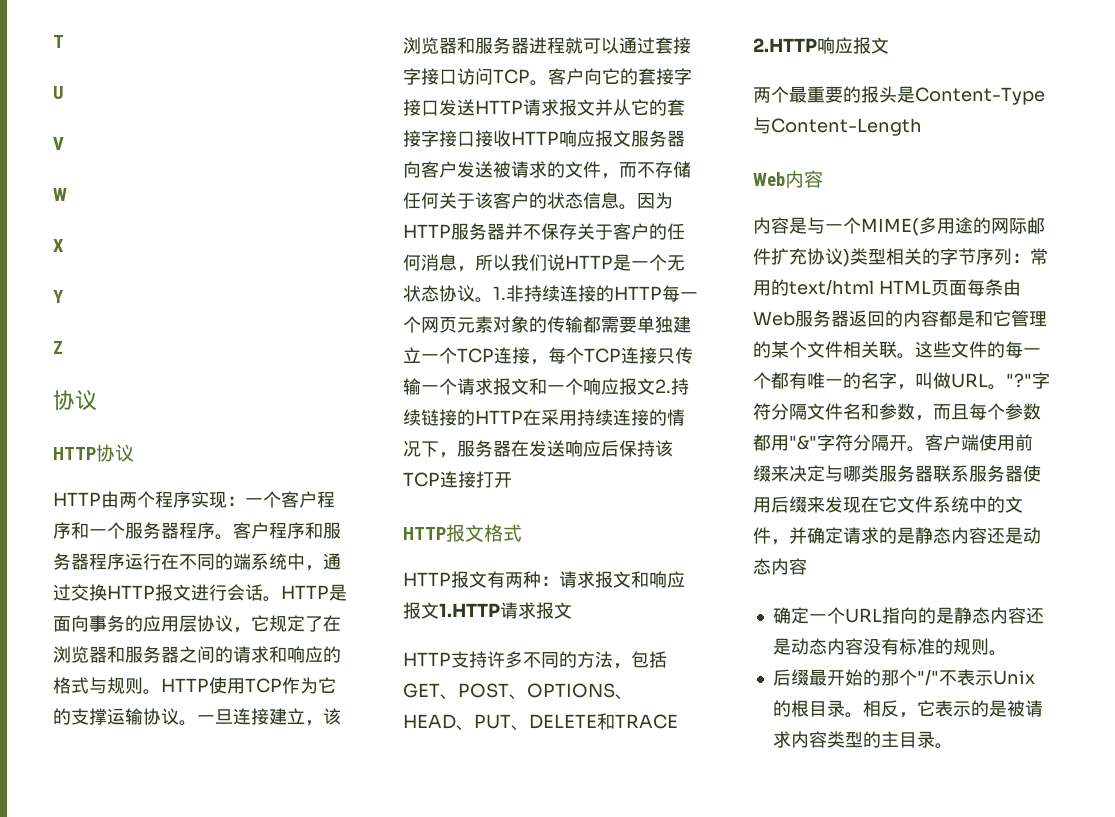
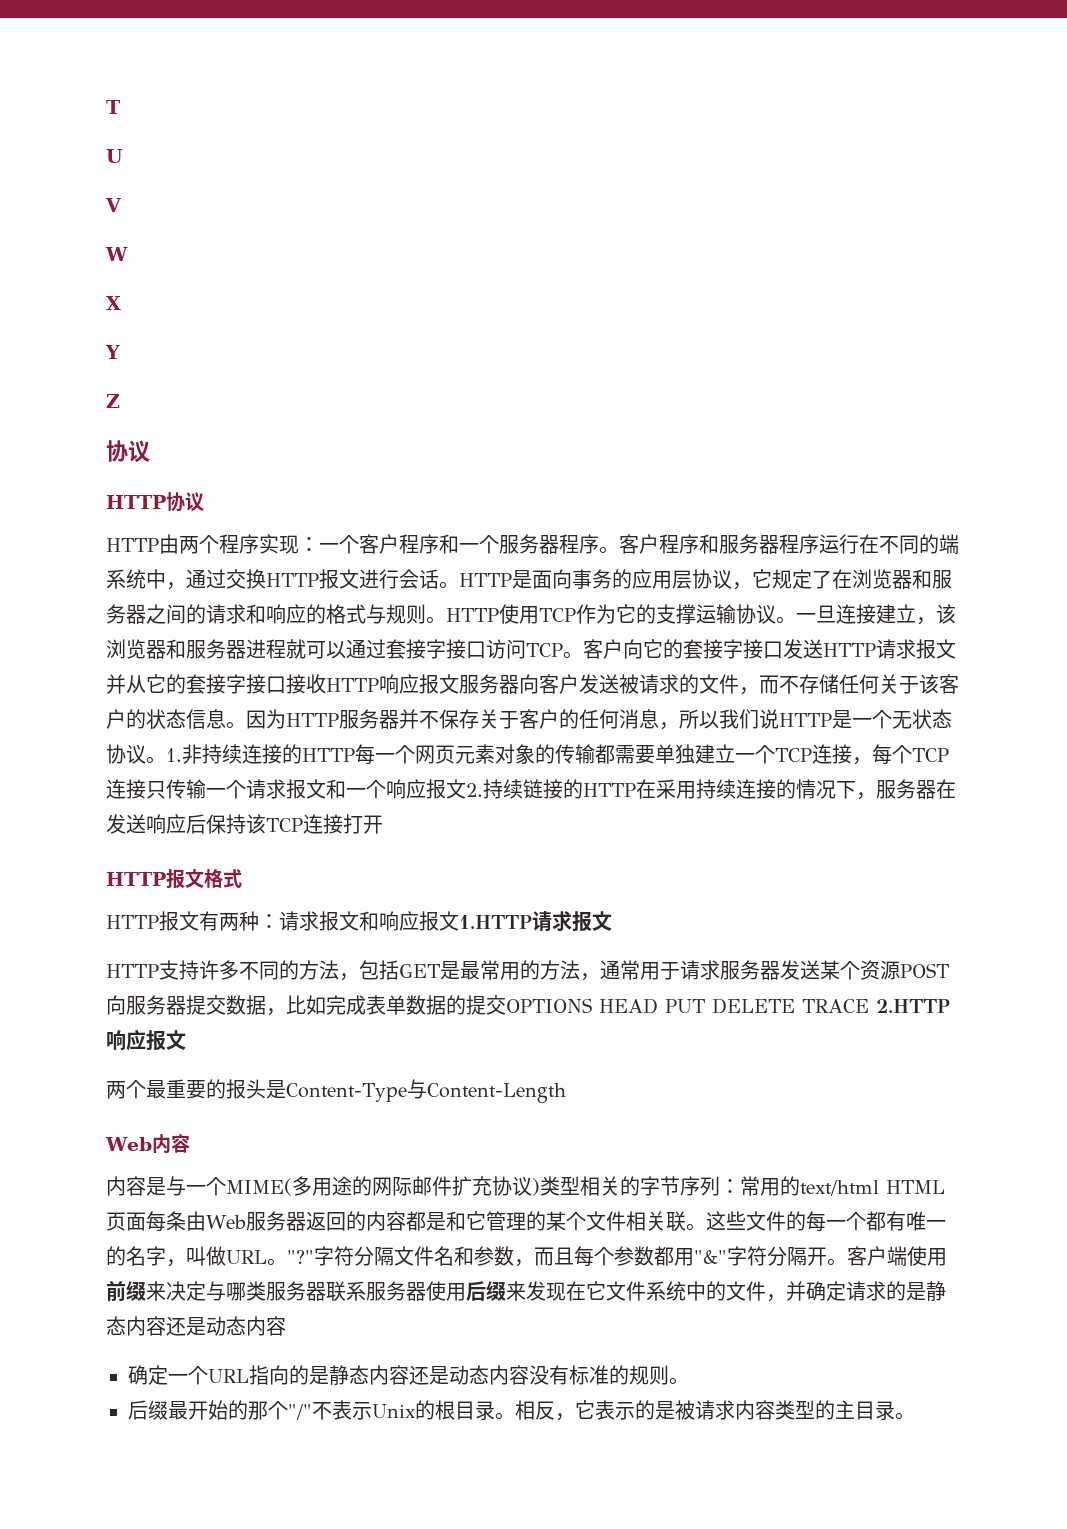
- HTTP支持许多不同的方法，包括GET、POST、OPTIONS、HEAD、PUT、DELETE和TRACE 2.HTTP响应报文
+ HTTP支持许多不同的方法，包括GET是最常用的方法，通常用于请求服务器发送某个资源POST向服务器提交数据，比如完成表单数据的提交OPTIONS HEAD PUT DELETE TRACE 2.HTTP响应报文

